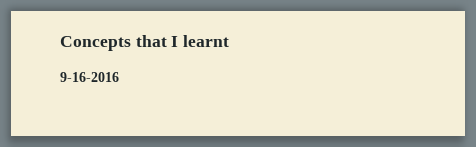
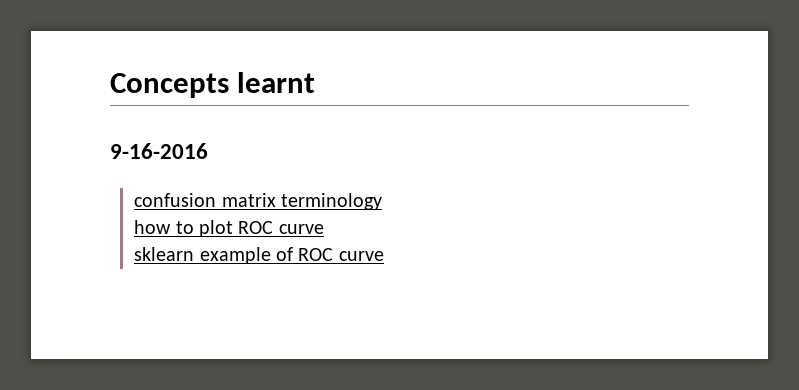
- Concepts that I learnt
+ Concepts learnt
+ confusion matrix terminology
+ how to plot ROC curve
+ sklearn example of ROC curve

